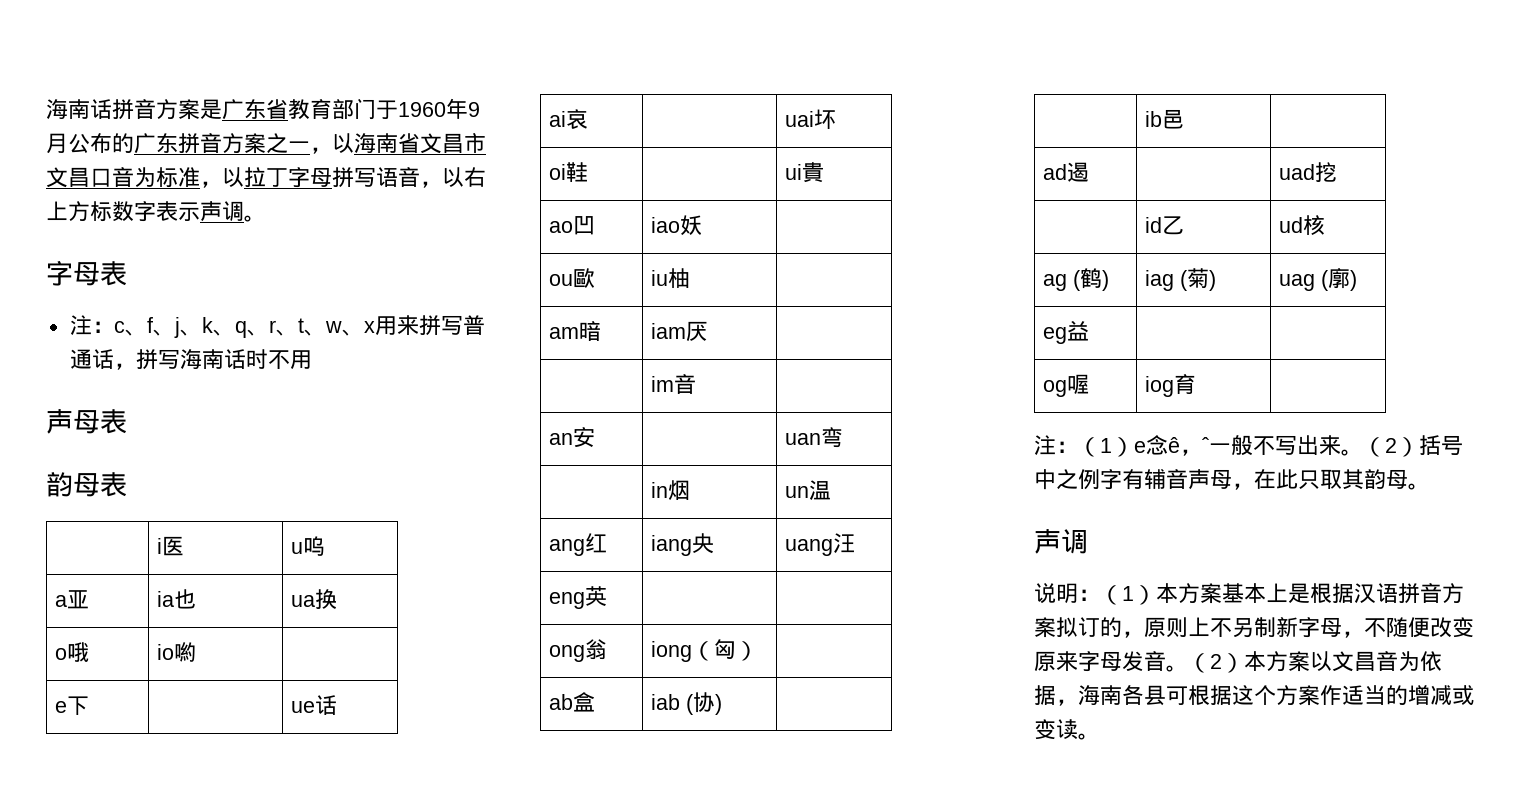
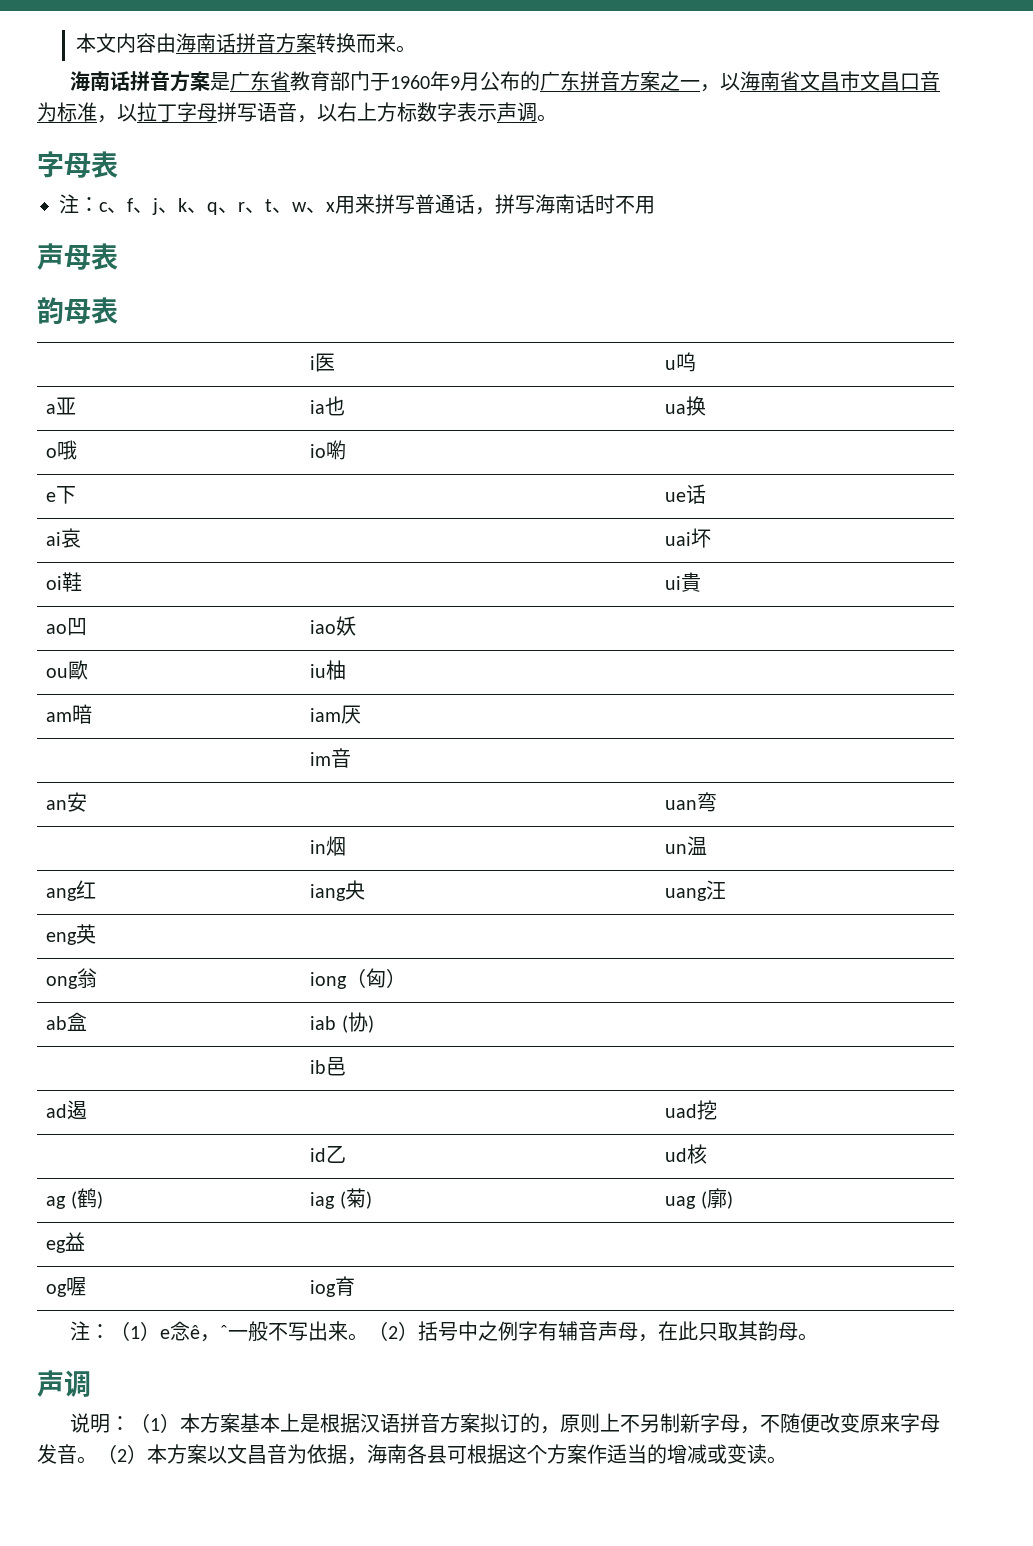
+ 本文内容由海南话拼音方案转换而来。

